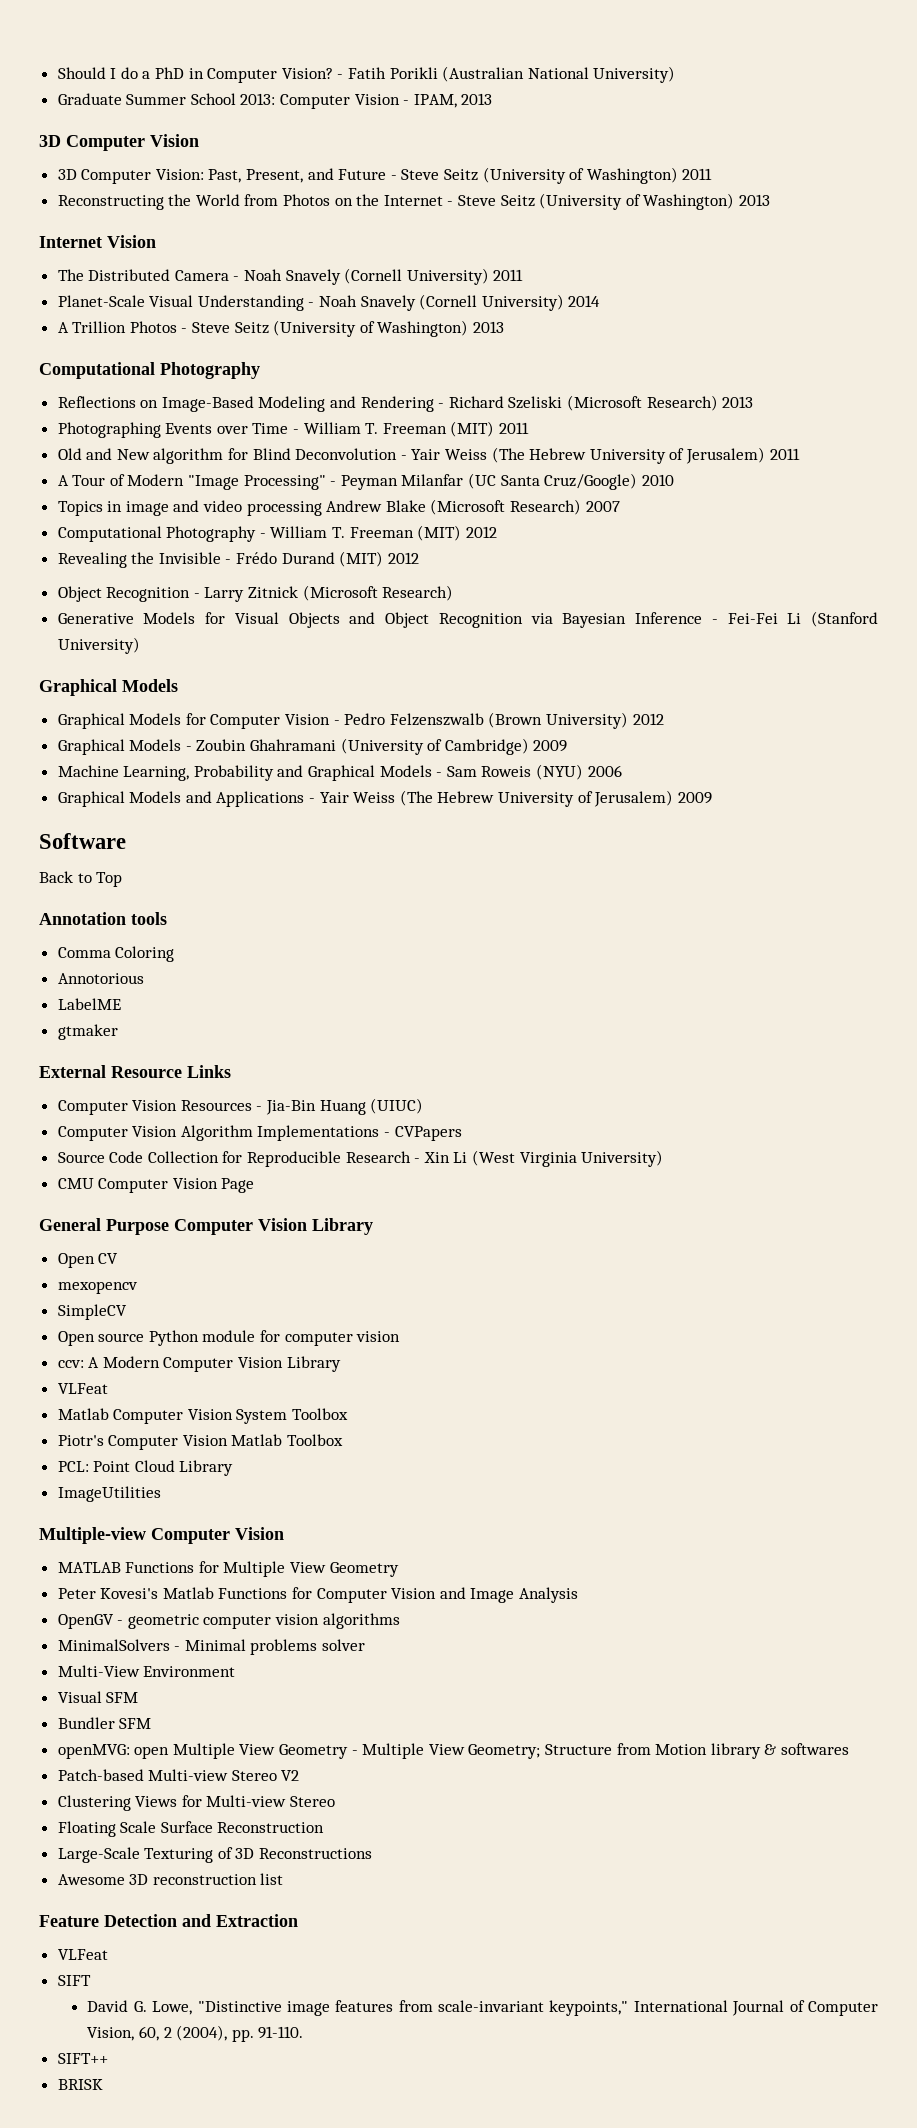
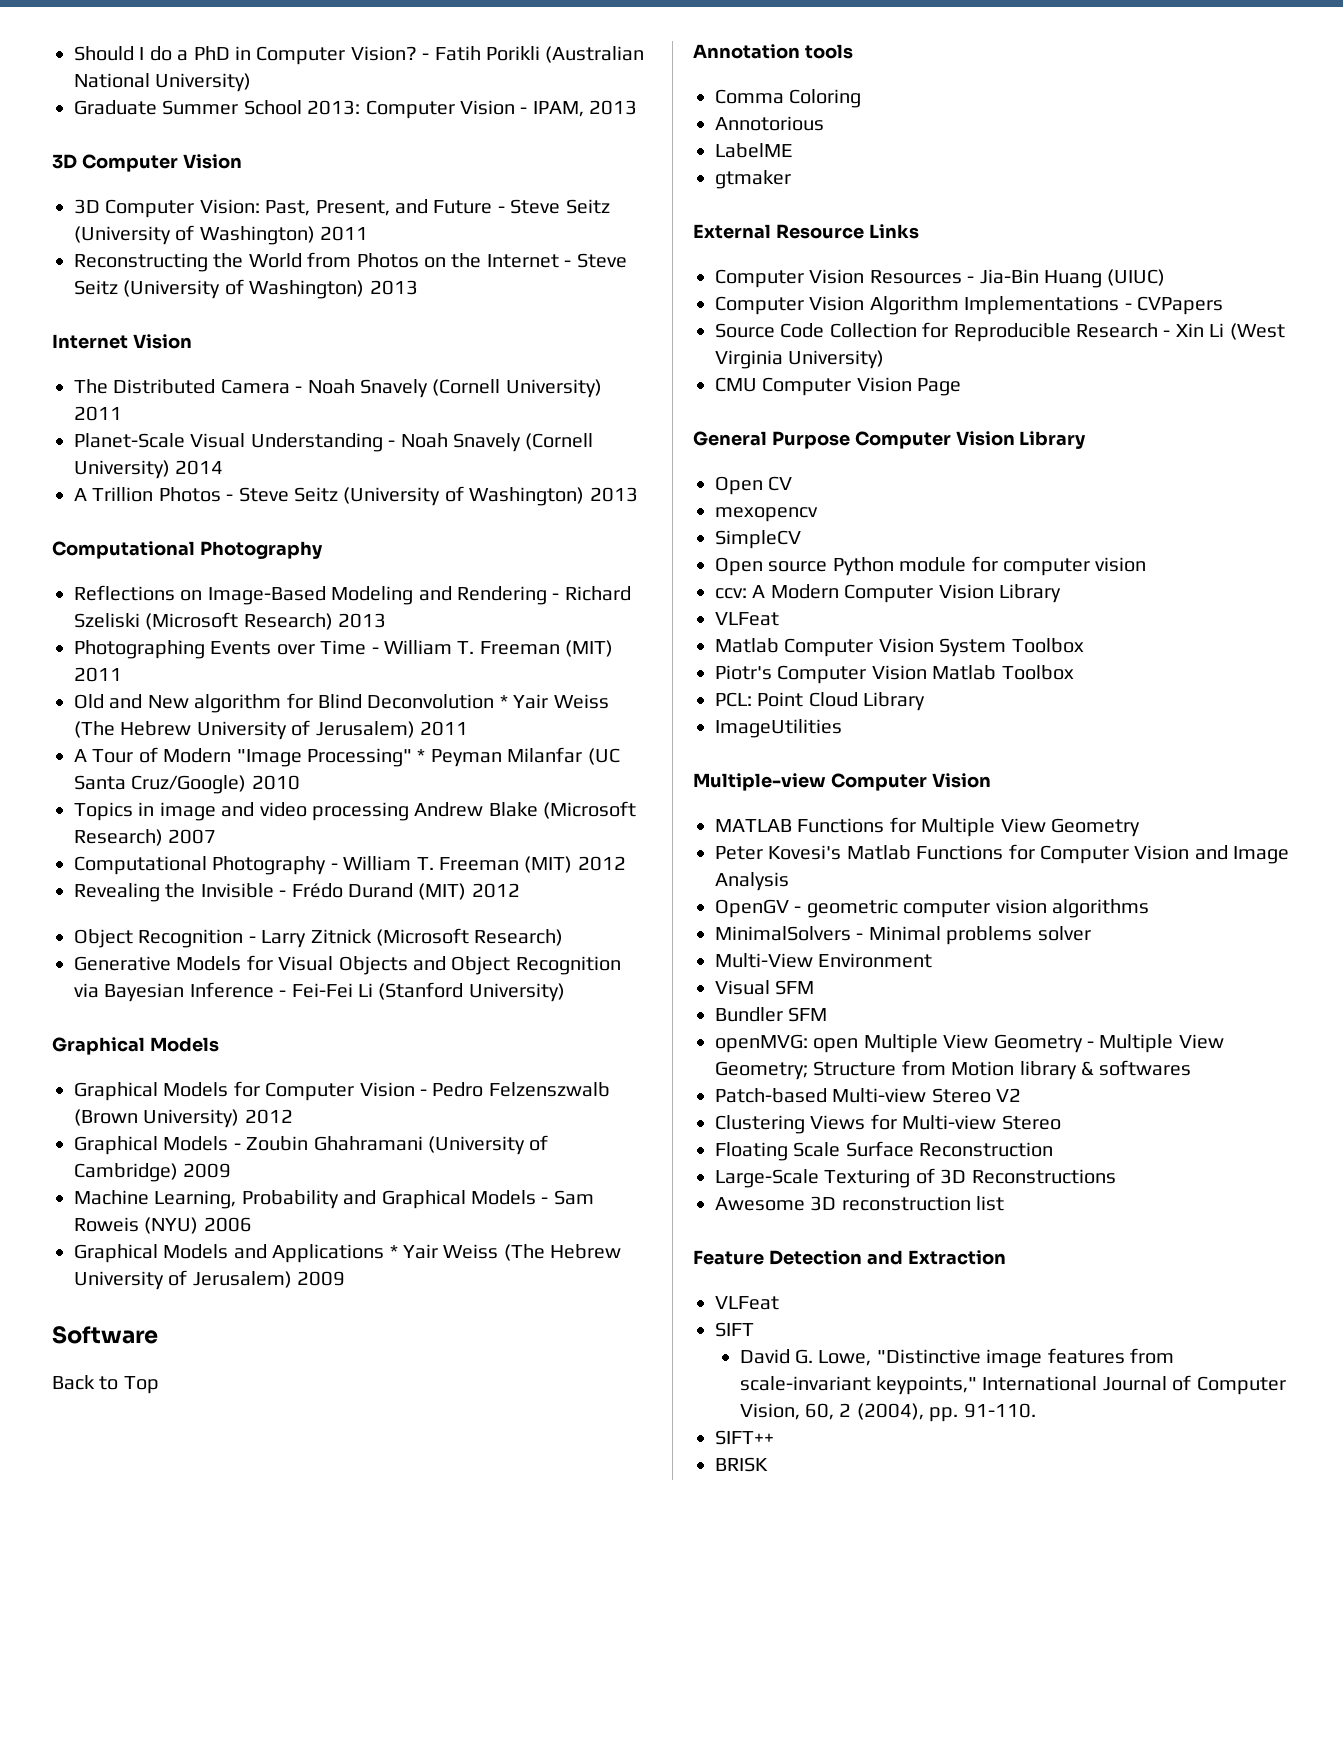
- Old and New algorithm for Blind Deconvolution - Yair Weiss (The Hebrew University of Jerusalem) 2011
+ Old and New algorithm for Blind Deconvolution * Yair Weiss (The Hebrew University of Jerusalem) 2011
- A Tour of Modern "Image Processing" - Peyman Milanfar (UC Santa Cruz/Google) 2010
+ A Tour of Modern "Image Processing" * Peyman Milanfar (UC Santa Cruz/Google) 2010
- Graphical Models and Applications - Yair Weiss (The Hebrew University of Jerusalem) 2009
+ Graphical Models and Applications * Yair Weiss (The Hebrew University of Jerusalem) 2009

